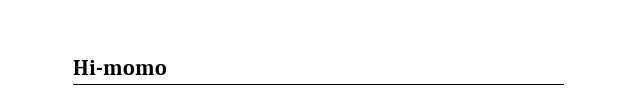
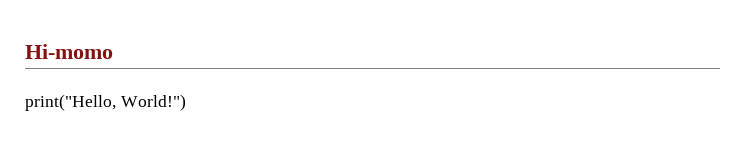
+ print("Hello, World!")

